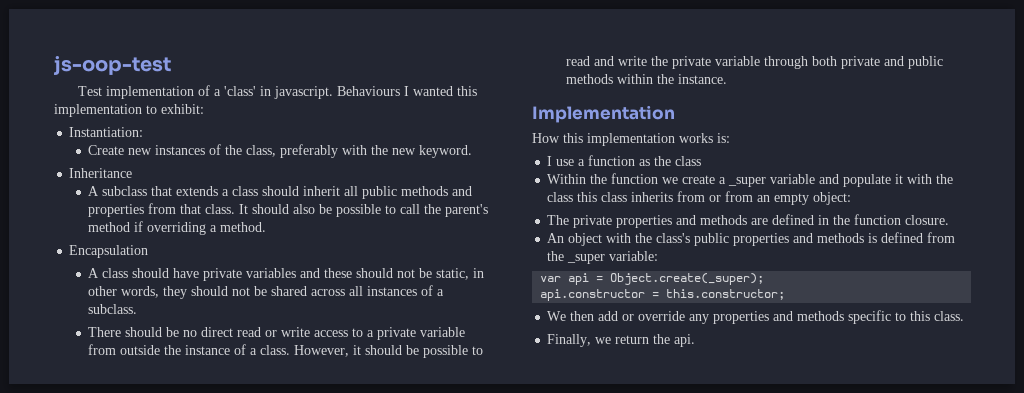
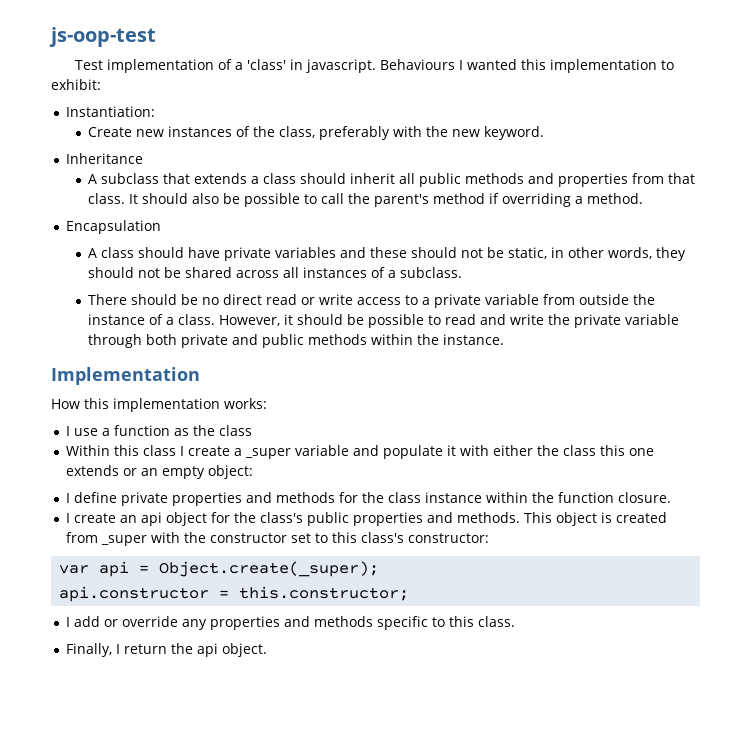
- How this implementation works is:
+ How this implementation works:
- Within the function we create a _super variable and populate it with the class this class inherits from or from an empty object:
+ Within this class I create a _super variable and populate it with either the class this one extends or an empty object:
- The private properties and methods are defined in the function closure.
- An object with the class's public properties and methods is defined from the _super variable:
+ I define private properties and methods for the class instance within the function closure.
+ I create an api object for the class's public properties and methods. This object is created from _super with the constructor set to this class's constructor:
- We then add or override any properties and methods specific to this class.
+ I add or override any properties and methods specific to this class.
- Finally, we return the api.
+ Finally, I return the api object.

